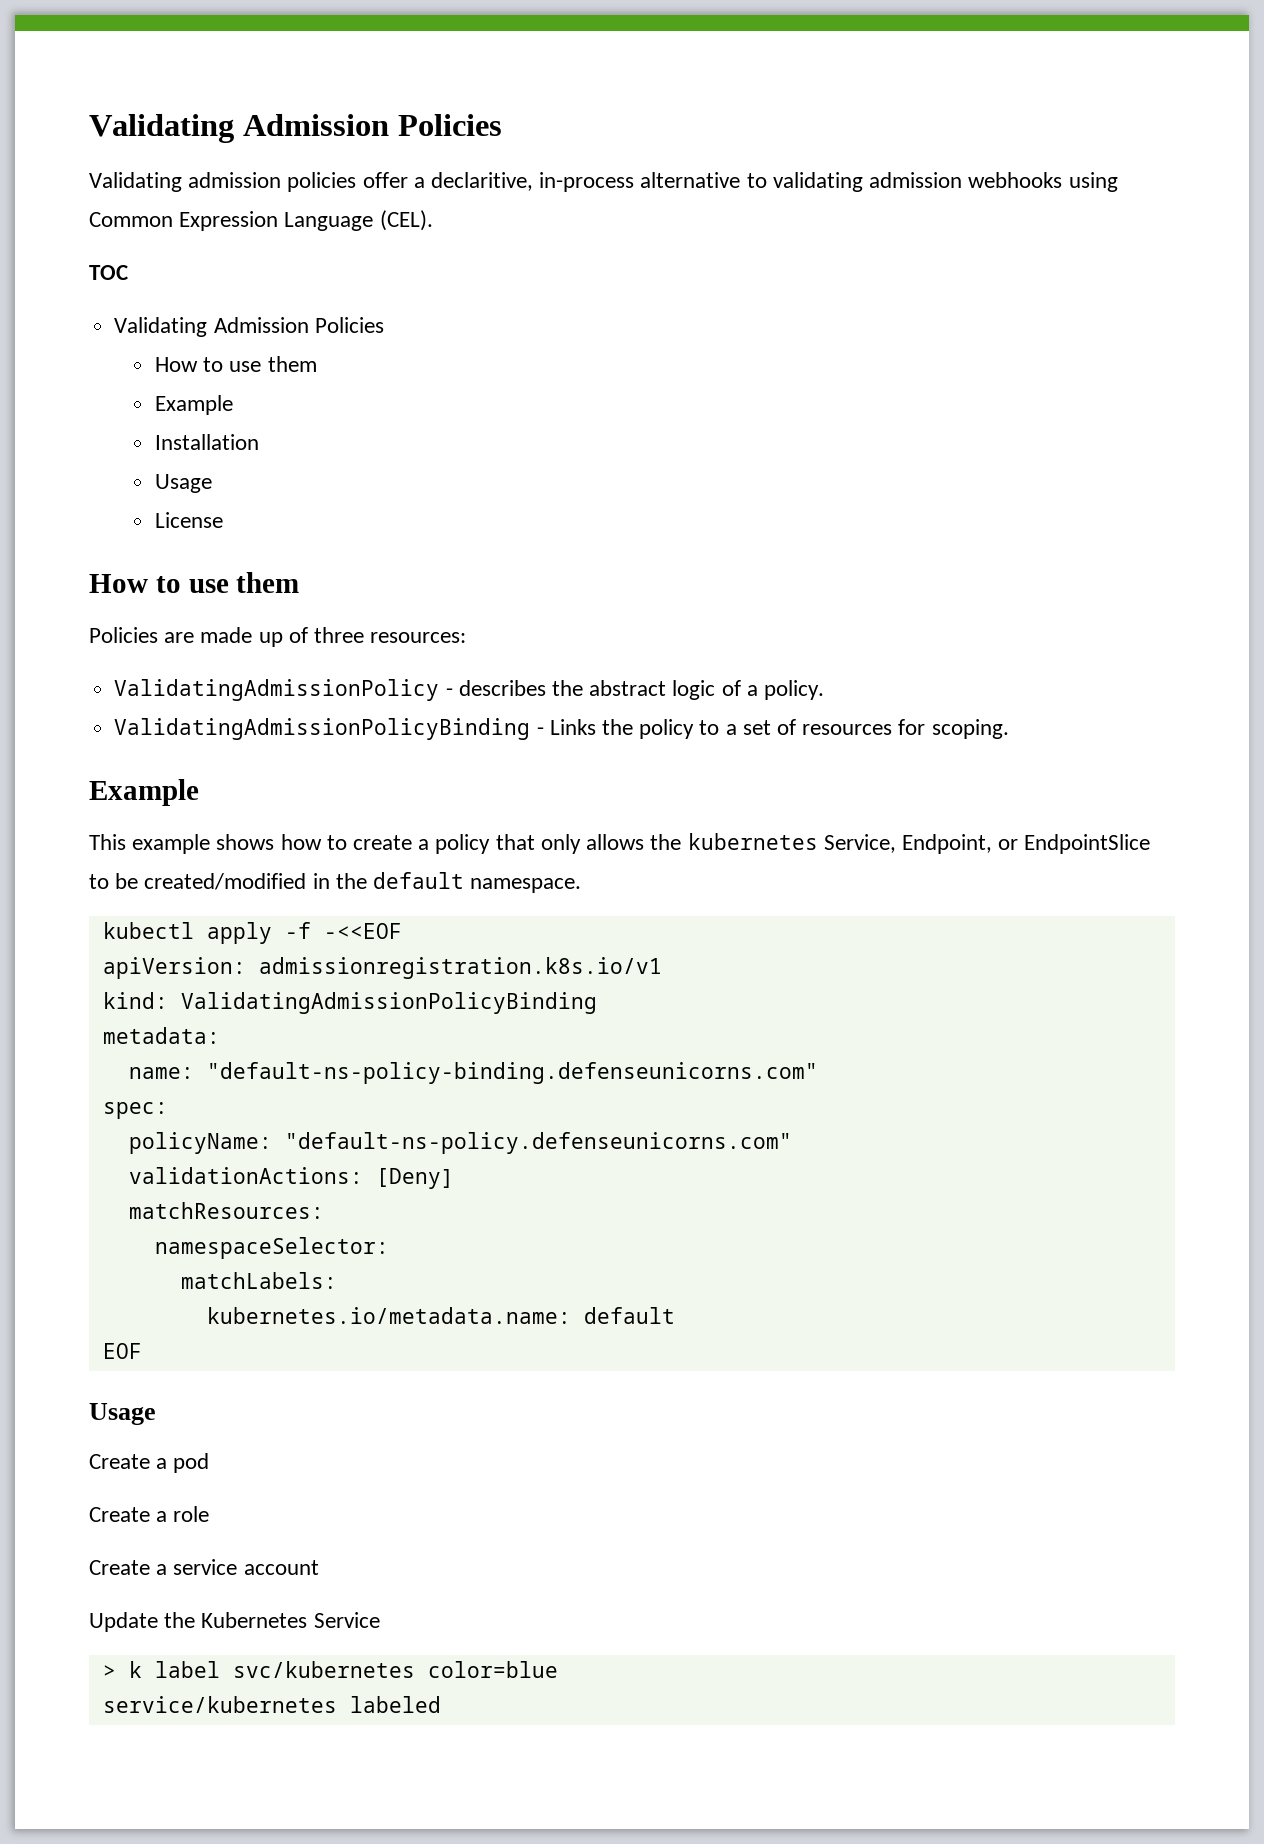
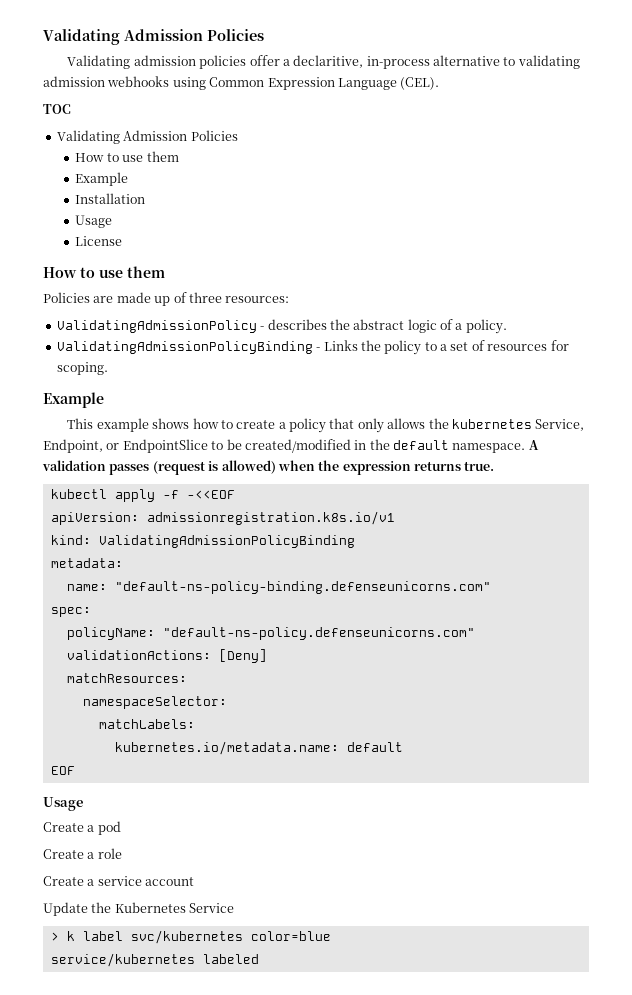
+ A validation passes (request is allowed) when the expression returns true.

